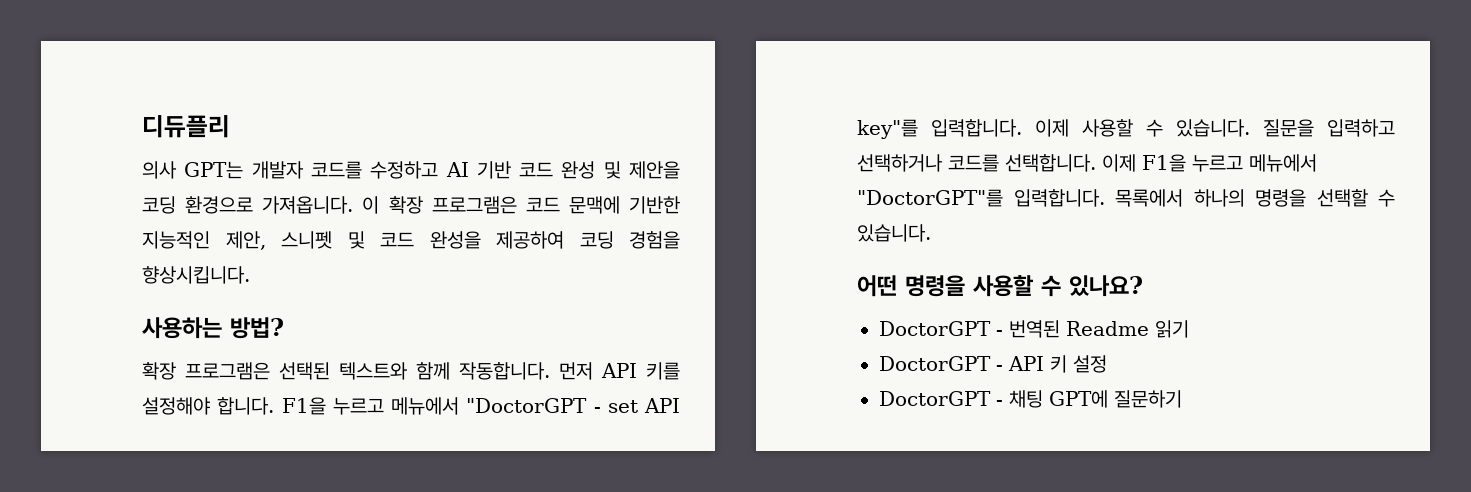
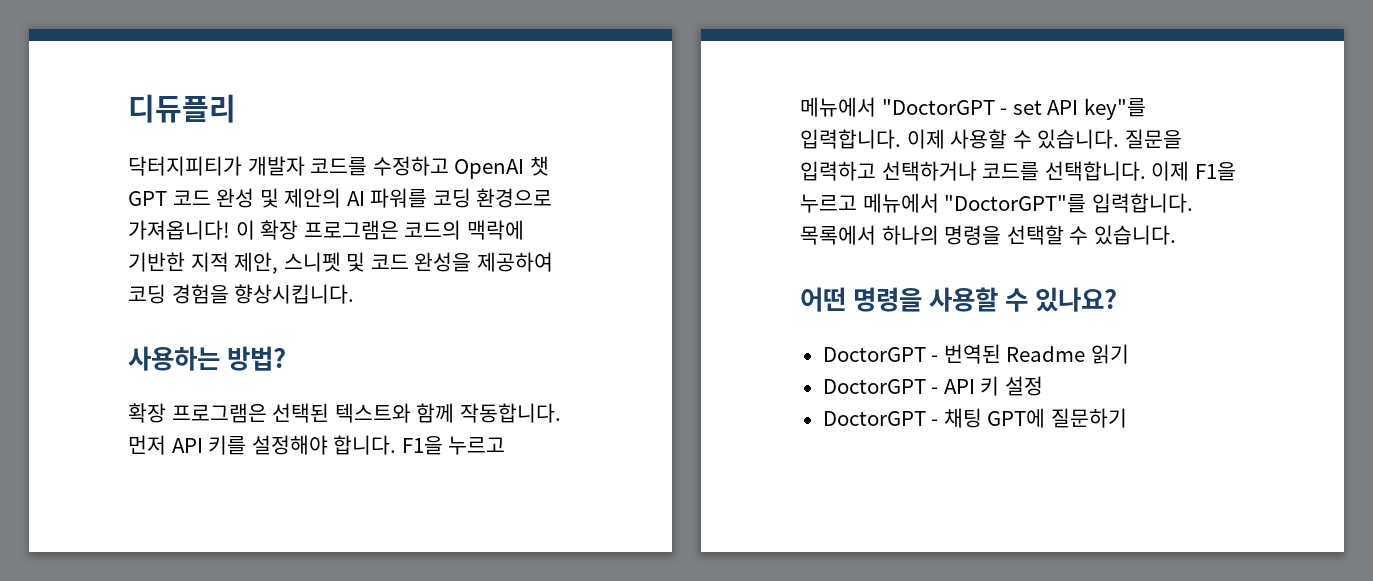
- 의사 GPT는 개발자 코드를 수정하고 AI 기반 코드 완성 및 제안을 코딩 환경으로 가져옵니다.
+ 닥터지피티가 개발자 코드를 수정하고 OpenAI 챗 GPT 코드 완성 및 제안의 AI 파워를 코딩 환경으로 가져옵니다!
- 이 확장 프로그램은 코드 문맥에 기반한 지능적인 제안, 스니펫 및 코드 완성을 제공하여 코딩 경험을 향상시킵니다.
+ 이 확장 프로그램은 코드의 맥락에 기반한 지적 제안, 스니펫 및 코드 완성을 제공하여 코딩 경험을 향상시킵니다.

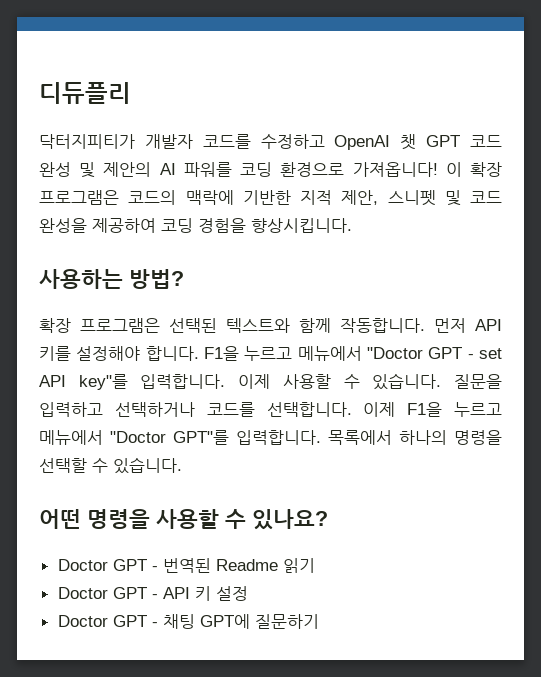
- F1을 누르고 메뉴에서 "DoctorGPT - set API key"를 입력합니다.
+ F1을 누르고 메뉴에서 "Doctor GPT - set API key"를 입력합니다.
- 이제 F1을 누르고 메뉴에서 "DoctorGPT"를 입력합니다.
+ 이제 F1을 누르고 메뉴에서 "Doctor GPT"를 입력합니다.
- DoctorGPT - 번역된 Readme 읽기
+ Doctor GPT - 번역된 Readme 읽기
- DoctorGPT - API 키 설정
+ Doctor GPT - API 키 설정
- DoctorGPT - 채팅 GPT에 질문하기
+ Doctor GPT - 채팅 GPT에 질문하기

